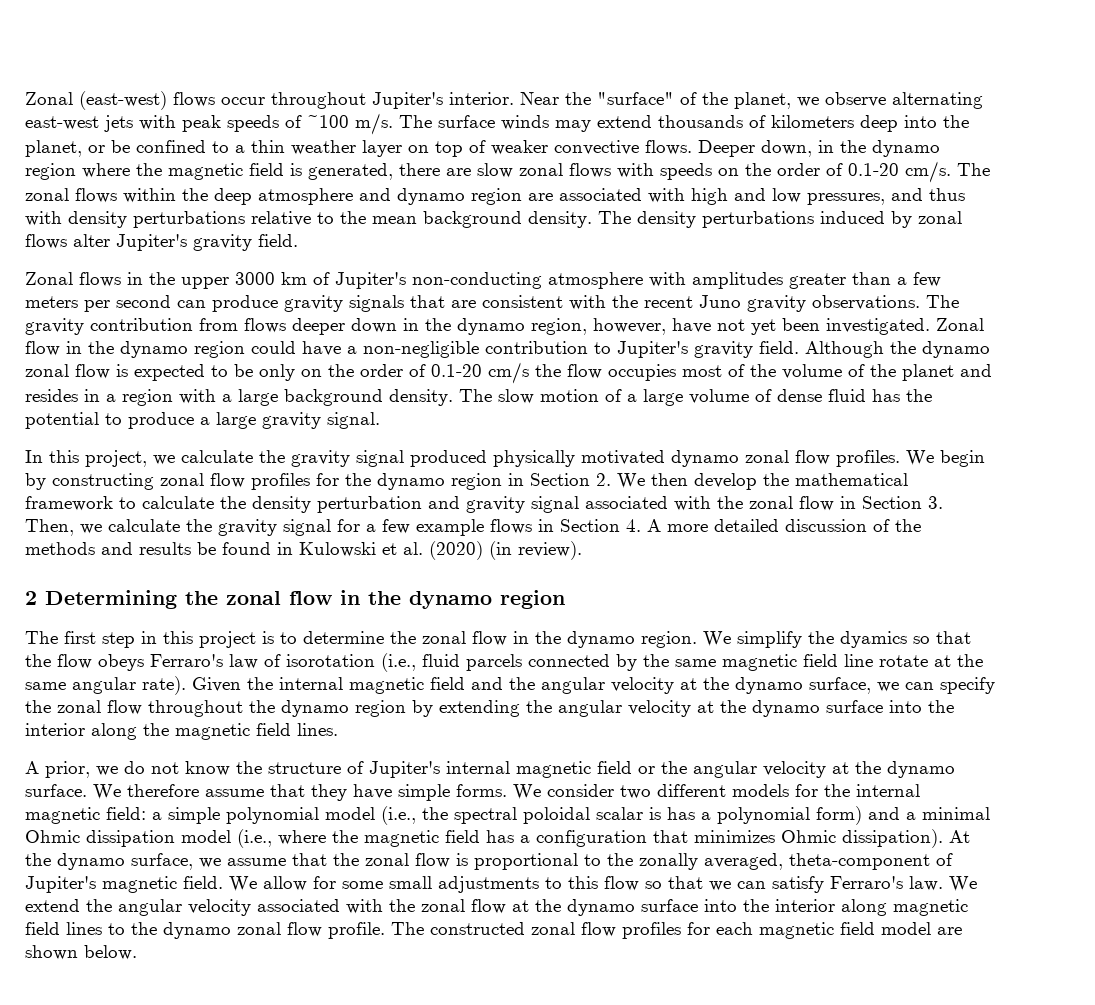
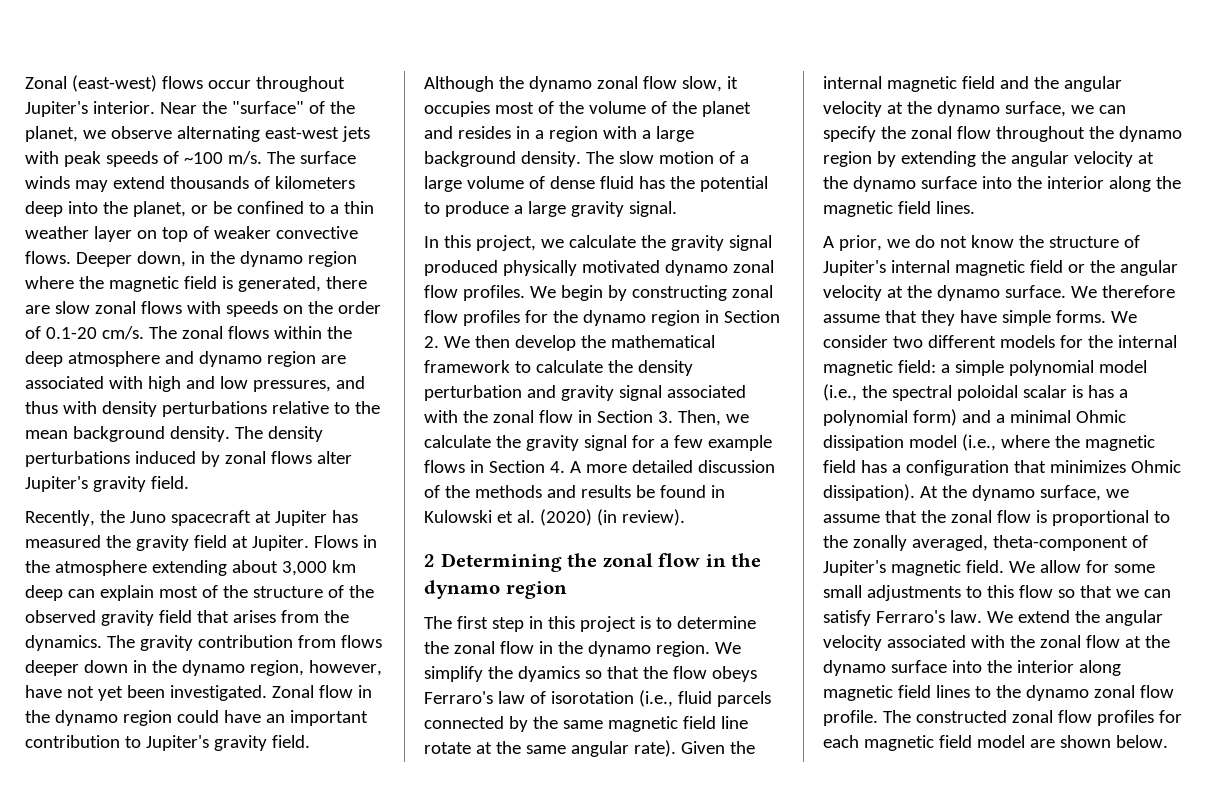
- Zonal flows in the upper 3000 km of Jupiter's non-conducting atmosphere with amplitudes greater than a few meters per second can produce gravity signals that are consistent with the recent Juno gravity observations.
+ Recently, the Juno spacecraft at Jupiter has measured the gravity field at Jupiter. Flows in the atmosphere extending about 3,000 km deep can explain most of the structure of the observed gravity field that arises from the dynamics.
- Zonal flow in the dynamo region could have a non-negligible contribution to Jupiter's gravity field.
+ Zonal flow in the dynamo region could have an important contribution to Jupiter's gravity field.
- Although the dynamo zonal flow is expected to be only on the order of 0.1-20 cm/s the flow occupies most of the volume of the planet and resides in a region with a large background density.
+ Although the dynamo zonal flow slow, it occupies most of the volume of the planet and resides in a region with a large background density.

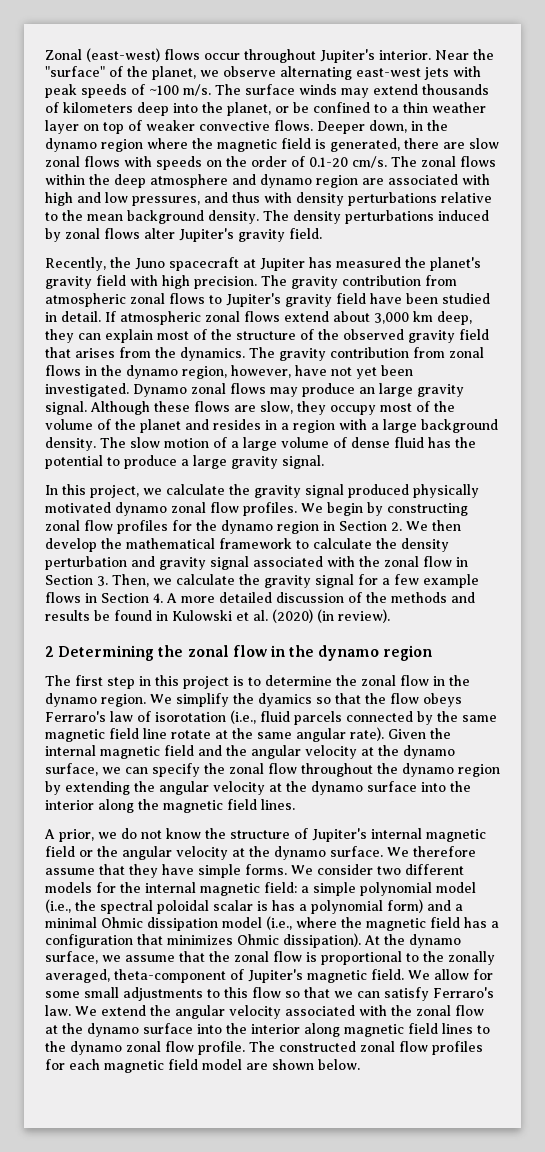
- Recently, the Juno spacecraft at Jupiter has measured the gravity field at Jupiter. Flows in the atmosphere extending about 3,000 km deep can explain most of the structure of the observed gravity field that arises from the dynamics.
+ Recently, the Juno spacecraft at Jupiter has measured the planet's gravity field with high precision. The gravity contribution from atmospheric zonal flows to Jupiter's gravity field have been studied in detail. If atmospheric zonal flows extend about 3,000 km deep, they can explain most of the structure of the observed gravity field that arises from the dynamics.
- The gravity contribution from flows deeper down in the dynamo region, however, have not yet been investigated.
+ The gravity contribution from zonal flows in the dynamo region, however, have not yet been investigated.
- Zonal flow in the dynamo region could have an important contribution to Jupiter's gravity field. Although the dynamo zonal flow slow, it occupies most of the volume of the planet and resides in a region with a large background density.
+ Dynamo zonal flows may produce an large gravity signal. Although these flows are slow, they occupy most of the volume of the planet and resides in a region with a large background density.

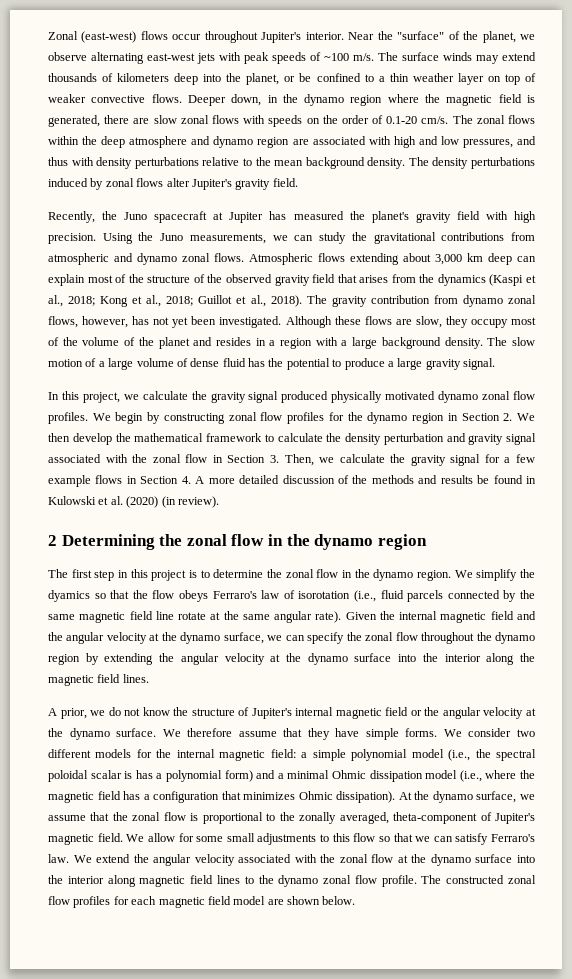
- The gravity contribution from atmospheric zonal flows to Jupiter's gravity field have been studied in detail. If atmospheric zonal flows extend about 3,000 km deep, they can explain most of the structure of the observed gravity field that arises from the dynamics. The gravity contribution from zonal flows in the dynamo region, however, have not yet been investigated. Dynamo zonal flows may produce an large gravity signal.
+ Using the Juno measurements, we can study the gravitational contributions from atmospheric and dynamo zonal flows. Atmospheric flows extending about 3,000 km deep can explain most of the structure of the observed gravity field that arises from the dynamics (Kaspi et al., 2018; Kong et al., 2018; Guillot et al., 2018). The gravity contribution from dynamo zonal flows, however, has not yet been investigated.

